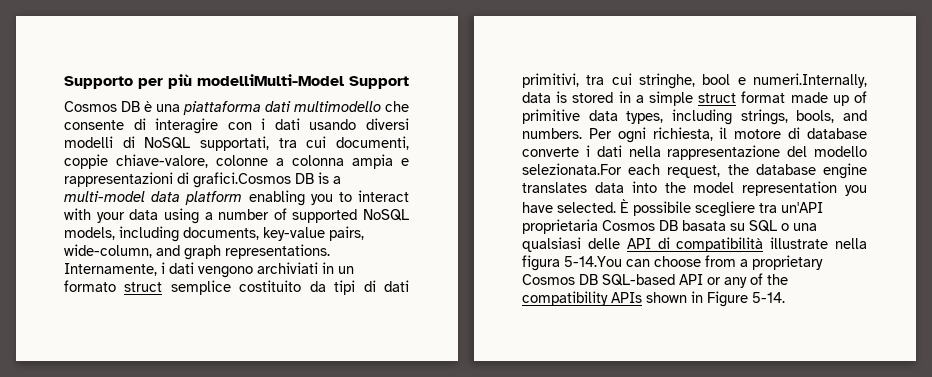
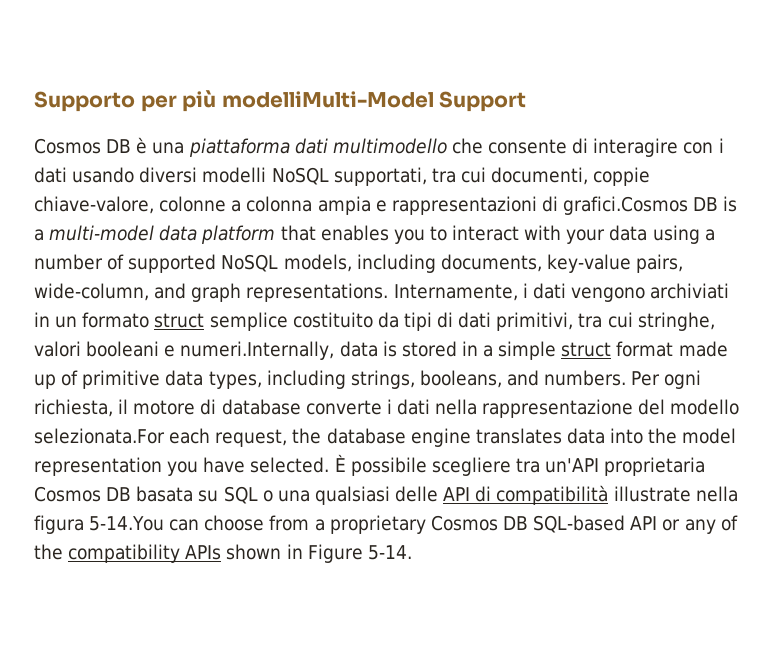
- Cosmos DB è una piattaforma dati multimodello che consente di interagire con i dati usando diversi modelli di NoSQL supportati, tra cui documenti, coppie chiave-valore, colonne a colonna ampia e rappresentazioni di grafici.Cosmos DB is a multi-model data platform enabling you to interact with your data using a number of supported NoSQL models, including documents, key-value pairs, wide-column, and graph representations.
+ Cosmos DB è una piattaforma dati multimodello che consente di interagire con i dati usando diversi modelli NoSQL supportati, tra cui documenti, coppie chiave-valore, colonne a colonna ampia e rappresentazioni di grafici.Cosmos DB is a multi-model data platform that enables you to interact with your data using a number of supported NoSQL models, including documents, key-value pairs, wide-column, and graph representations.
- Internamente, i dati vengono archiviati in un formato struct semplice costituito da tipi di dati primitivi, tra cui stringhe, bool e numeri.Internally, data is stored in a simple struct format made up of primitive data types, including strings, bools, and numbers.
+ Internamente, i dati vengono archiviati in un formato struct semplice costituito da tipi di dati primitivi, tra cui stringhe, valori booleani e numeri.Internally, data is stored in a simple struct format made up of primitive data types, including strings, booleans, and numbers.

